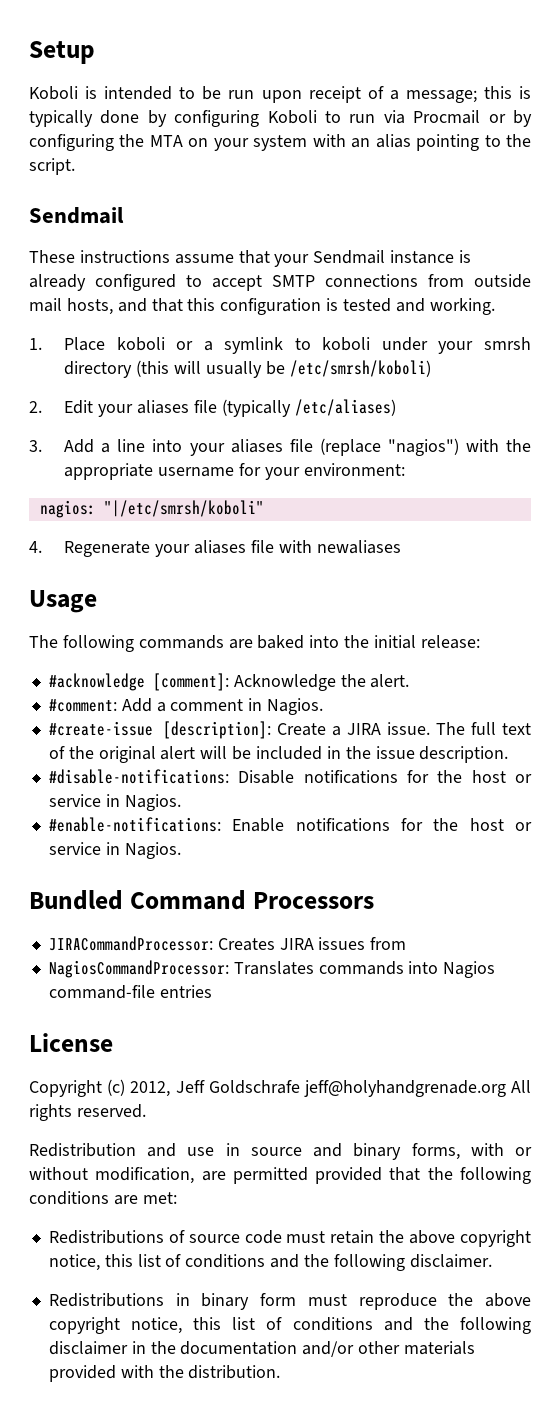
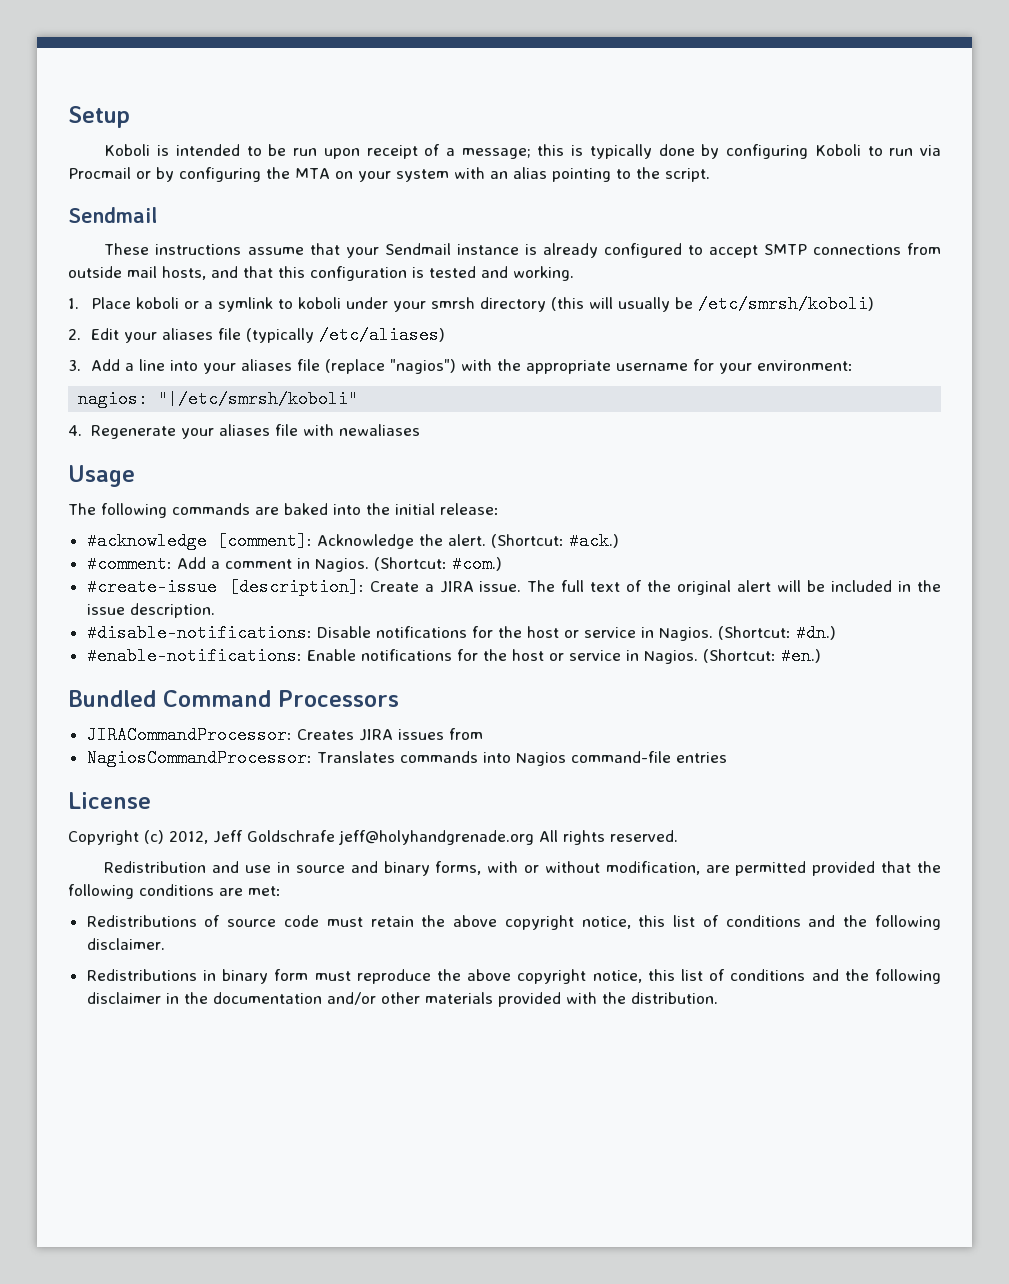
+ (Shortcut: #ack.)
+ (Shortcut: #com.)
+ (Shortcut: #dn.)
+ (Shortcut: #en.)

